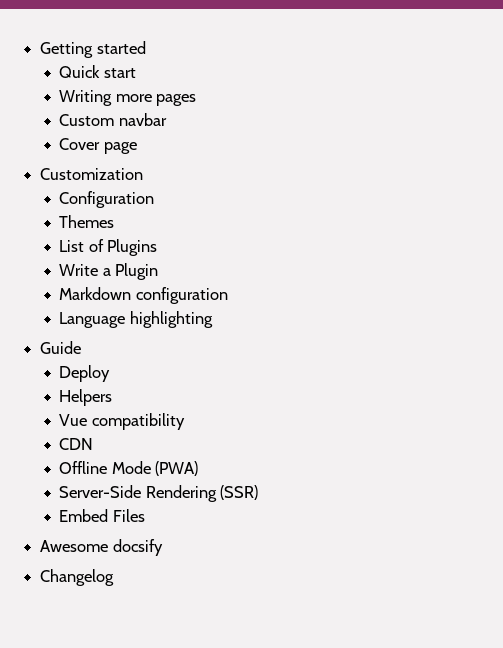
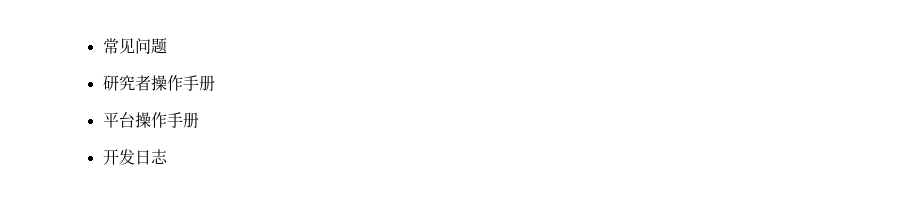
- Getting started
- Quick start
- Writing more pages
- Custom navbar
- Cover page
- Customization
- Configuration
- Themes
- List of Plugins
- Write a Plugin
- Markdown configuration
- Language highlighting
- Guide
- Deploy
- Helpers
- Vue compatibility
- CDN
- Offline Mode (PWA)
- Server-Side Rendering (SSR)
- Embed Files
- Awesome docsify
- Changelog
+ 常见问题
+ 研究者操作手册
+ 平台操作手册
+ 开发日志

